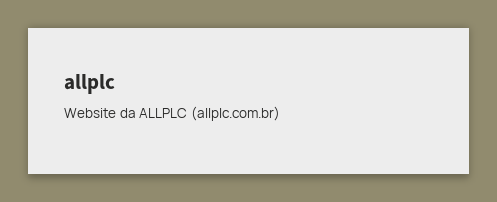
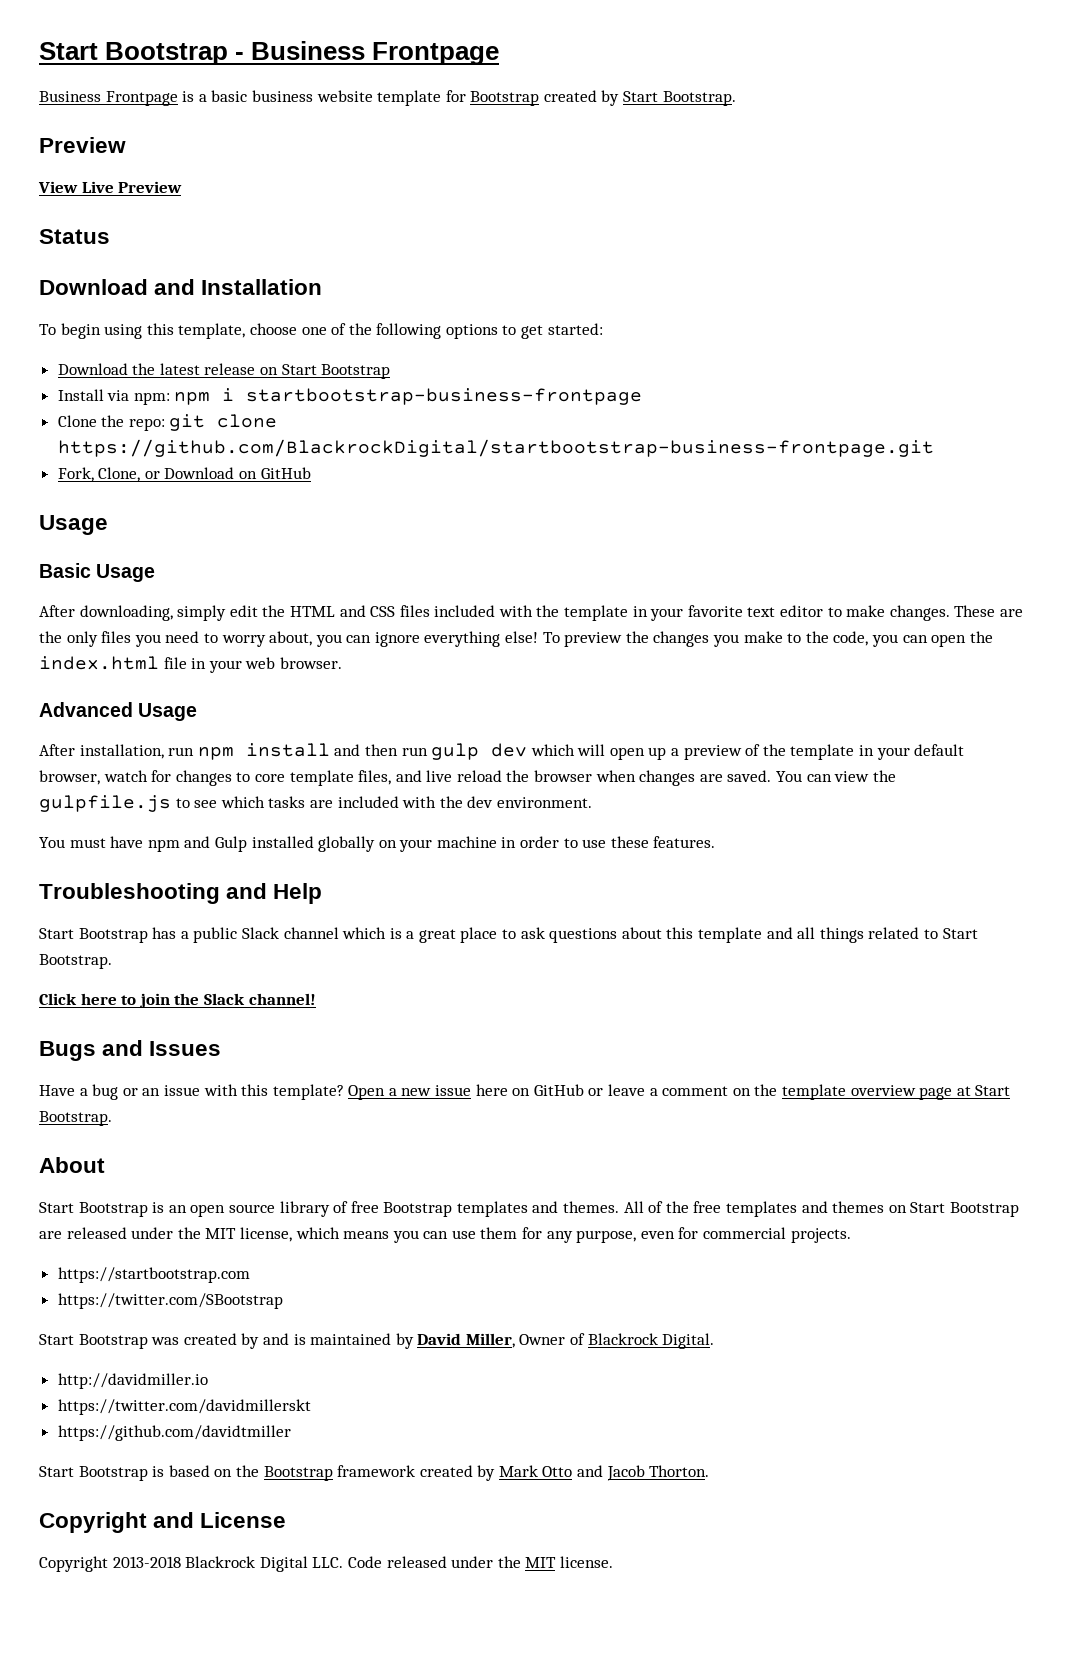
- allplc
- Website da ALLPLC (allplc.com.br)
+ Start Bootstrap - Business Frontpage
+ Business Frontpage is a basic business website template for Bootstrap created by Start Bootstrap.
+ Preview
+ View Live Preview
+ Status
+ Download and Installation
+ To begin using this template, choose one of the following options to get started:
+ Download the latest release on Start Bootstrap
+ Install via npm: npm i startbootstrap-business-frontpage
+ Clone the repo: git clone https://github.com/BlackrockDigital/startbootstrap-business-frontpage.git
+ Fork, Clone, or Download on GitHub
+ Usage
+ Basic Usage
+ After downloading, simply edit the HTML and CSS files included with the template in your favorite text editor to make changes. These are the only files you need to worry about, you can ignore everything else! To preview the changes you make to the code, you can open the index.html file in your web browser.
+ Advanced Usage
+ After installation, run npm install and then run gulp dev which will open up a preview of the template in your default browser, watch for changes to core template files, and live reload the browser when changes are saved. You can view the gulpfile.js to see which tasks are included with the dev environment.
+ You must have npm and Gulp installed globally on your machine in order to use these features.
+ Troubleshooting and Help
+ Start Bootstrap has a public Slack channel which is a great place to ask questions about this template and all things related to Start Bootstrap.
+ Click here to join the Slack channel!
+ Bugs and Issues
+ Have a bug or an issue with this template? Open a new issue here on GitHub or leave a comment on the template overview page at Start Bootstrap.
+ About
+ Start Bootstrap is an open source library of free Bootstrap templates and themes. All of the free templates and themes on Start Bootstrap are released under the MIT license, which means you can use them for any purpose, even for commercial projects.
+ https://startbootstrap.com
+ https://twitter.com/SBootstrap
+ Start Bootstrap was created by and is maintained by David Miller, Owner of Blackrock Digital.
+ http://davidmiller.io
+ https://twitter.com/davidmillerskt
+ https://github.com/davidtmiller
+ Start Bootstrap is based on the Bootstrap framework created by Mark Otto and Jacob Thorton.
+ Copyright and License
+ Copyright 2013-2018 Blackrock Digital LLC. Code released under the MIT license.

